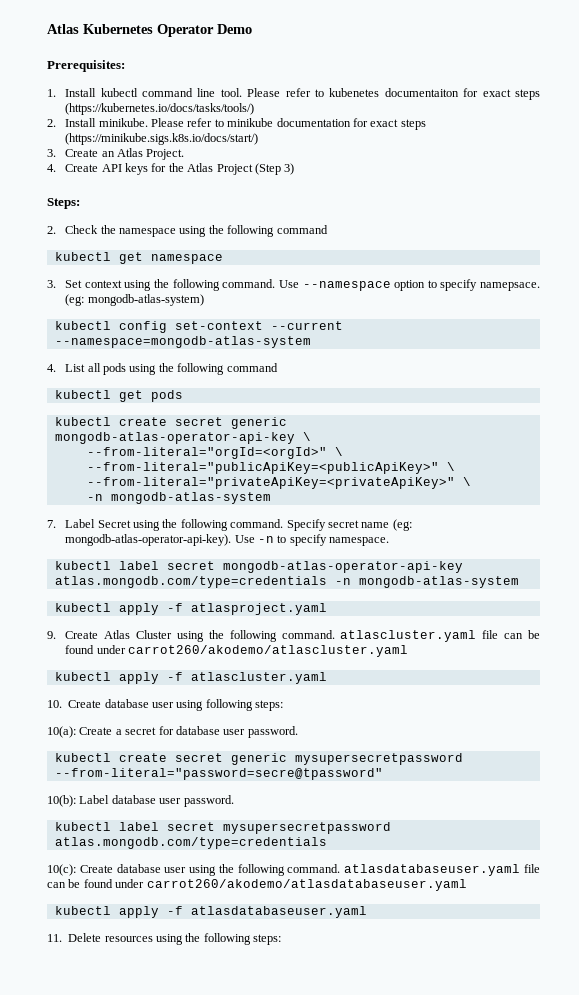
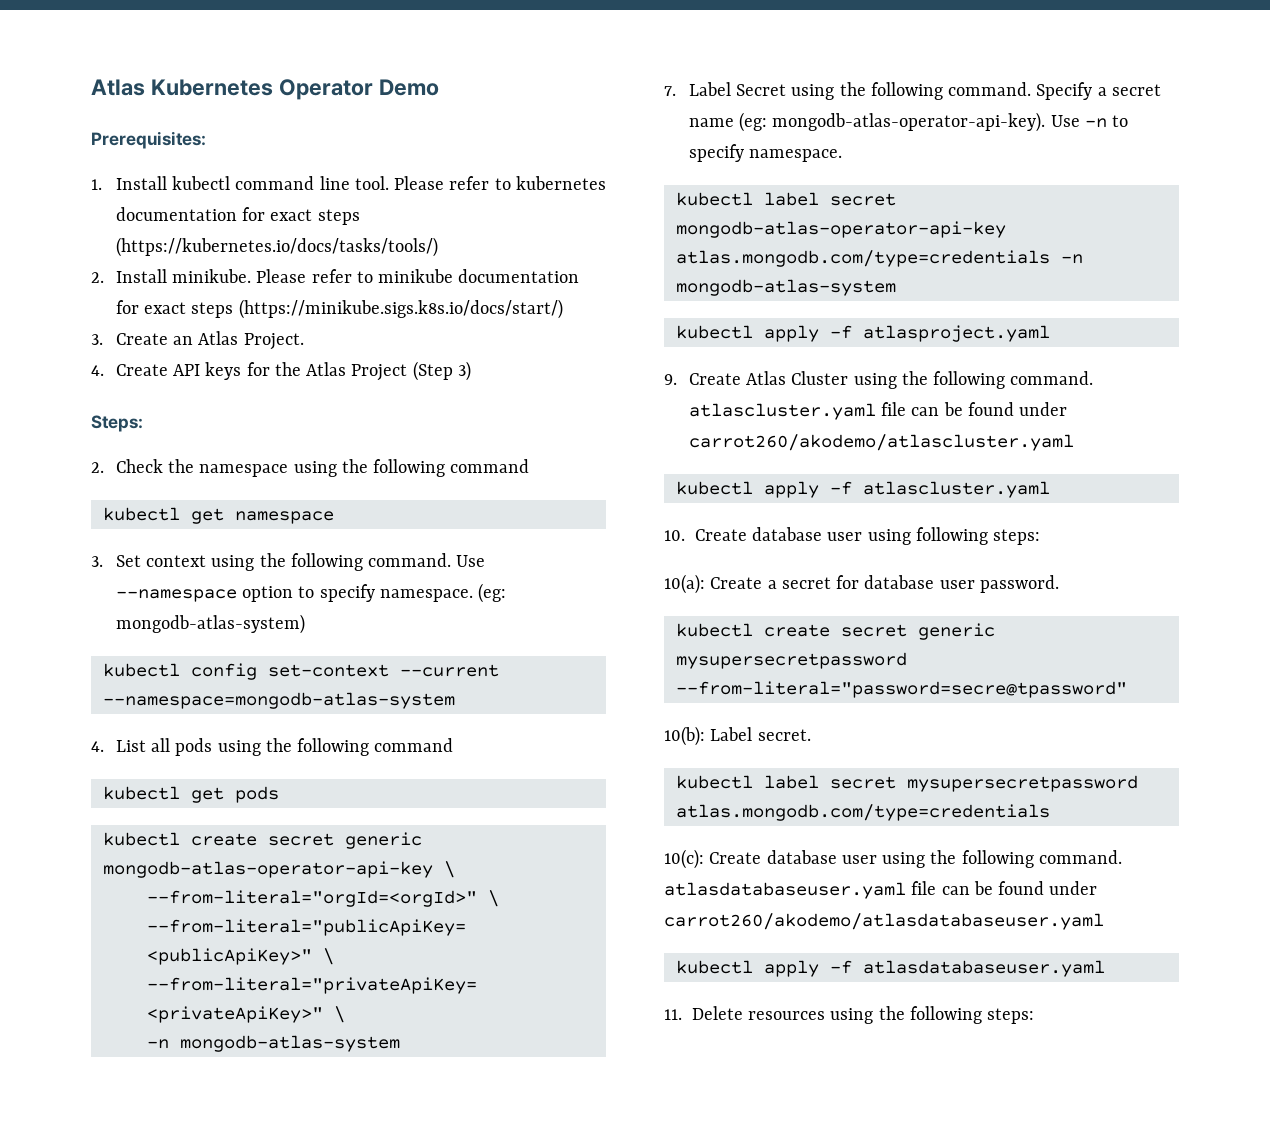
- Please refer to kubenetes documentaiton for exact steps (https://kubernetes.io/docs/tasks/tools/)
+ Please refer to kubernetes documentation for exact steps (https://kubernetes.io/docs/tasks/tools/)
- Use --namespace option to specify namepsace.
+ Use --namespace option to specify namespace.
- Specify secret name (eg: mongodb-atlas-operator-api-key).
+ Specify a secret name (eg: mongodb-atlas-operator-api-key).
- 10(b): Label database user password.
+ 10(b): Label secret.

